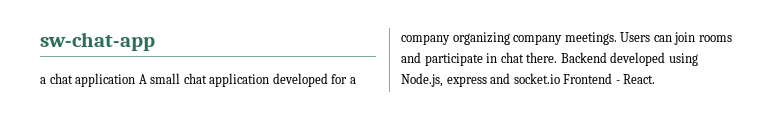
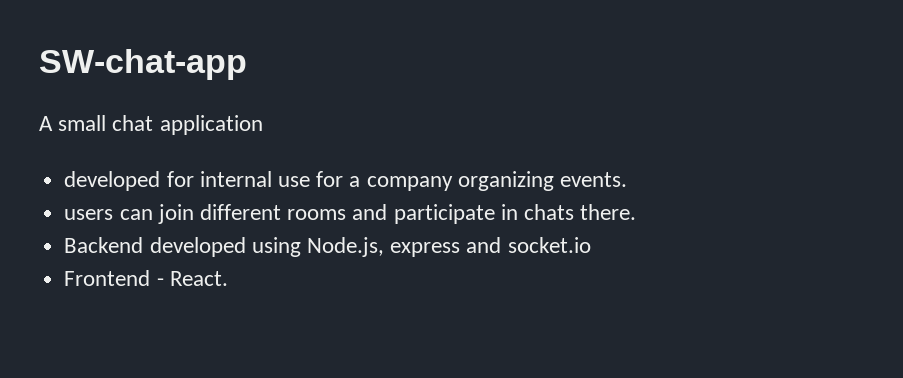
- sw-chat-app
- a chat application A small chat application developed for a company organizing company meetings. Users can join rooms and participate in chat there. Backend developed using Node.js, express and socket.io Frontend - React.
+ SW-chat-app
+ A small chat application
+ developed for internal use for a company organizing events.
+ users can join different rooms and participate in chats there.
+ Backend developed using Node.js, express and socket.io
+ Frontend - React.

